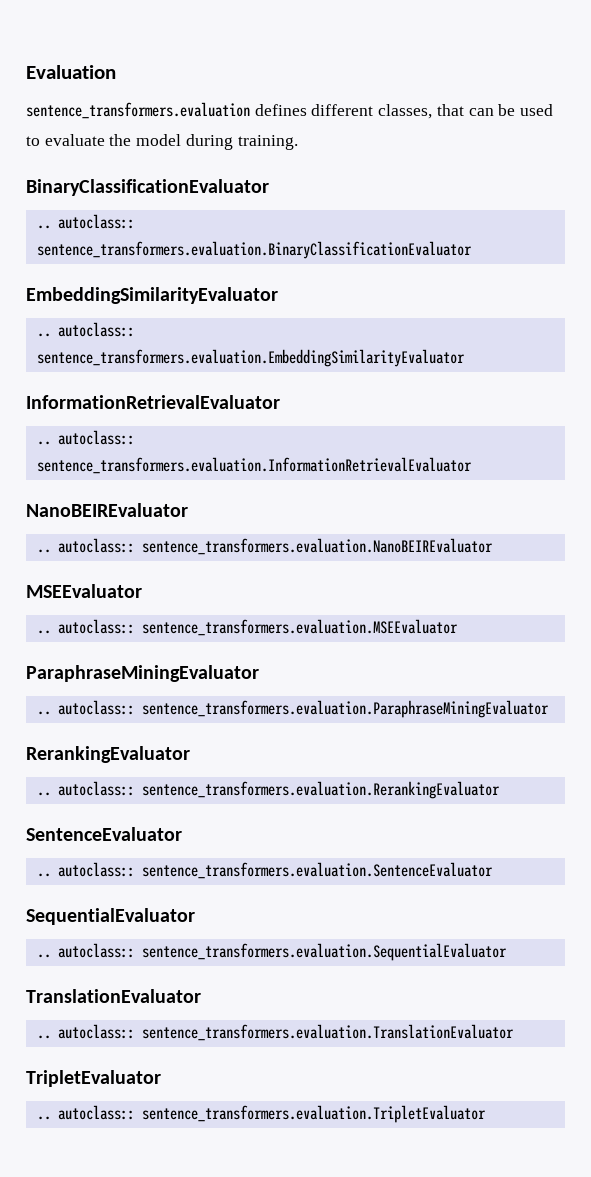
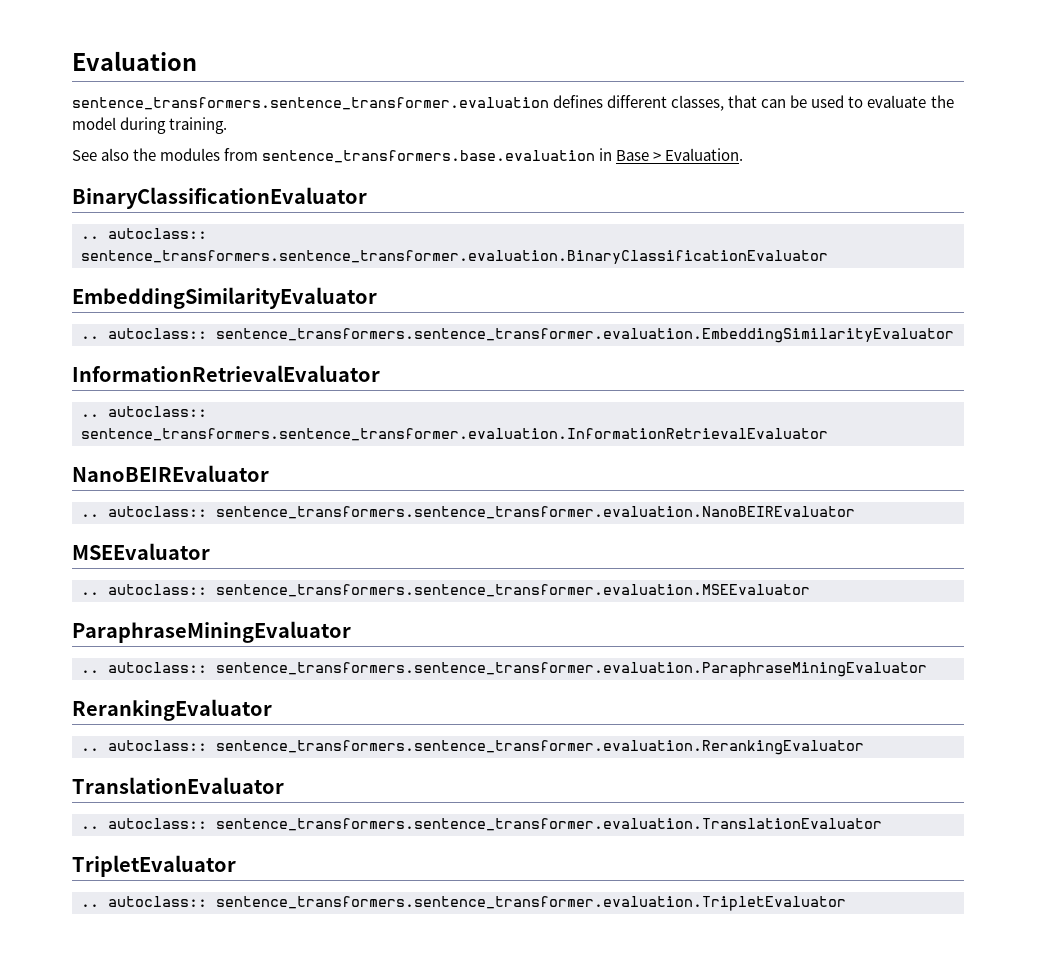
- sentence_transformers.evaluation defines different classes, that can be used to evaluate the model during training.
+ sentence_transformers.sentence_transformer.evaluation defines different classes, that can be used to evaluate the model during training.
+ See also the modules from sentence_transformers.base.evaluation in Base > Evaluation.
- .. autoclass:: sentence_transformers.evaluation.BinaryClassificationEvaluator
+ .. autoclass:: sentence_transformers.sentence_transformer.evaluation.BinaryClassificationEvaluator
- .. autoclass:: sentence_transformers.evaluation.EmbeddingSimilarityEvaluator
+ .. autoclass:: sentence_transformers.sentence_transformer.evaluation.EmbeddingSimilarityEvaluator
- .. autoclass:: sentence_transformers.evaluation.InformationRetrievalEvaluator
+ .. autoclass:: sentence_transformers.sentence_transformer.evaluation.InformationRetrievalEvaluator
- .. autoclass:: sentence_transformers.evaluation.NanoBEIREvaluator
+ .. autoclass:: sentence_transformers.sentence_transformer.evaluation.NanoBEIREvaluator
- .. autoclass:: sentence_transformers.evaluation.MSEEvaluator
+ .. autoclass:: sentence_transformers.sentence_transformer.evaluation.MSEEvaluator
- .. autoclass:: sentence_transformers.evaluation.ParaphraseMiningEvaluator
+ .. autoclass:: sentence_transformers.sentence_transformer.evaluation.ParaphraseMiningEvaluator
- .. autoclass:: sentence_transformers.evaluation.RerankingEvaluator
- SentenceEvaluator
- .. autoclass:: sentence_transformers.evaluation.SentenceEvaluator
- SequentialEvaluator
- .. autoclass:: sentence_transformers.evaluation.SequentialEvaluator
+ .. autoclass:: sentence_transformers.sentence_transformer.evaluation.RerankingEvaluator
- .. autoclass:: sentence_transformers.evaluation.TranslationEvaluator
+ .. autoclass:: sentence_transformers.sentence_transformer.evaluation.TranslationEvaluator
- .. autoclass:: sentence_transformers.evaluation.TripletEvaluator
+ .. autoclass:: sentence_transformers.sentence_transformer.evaluation.TripletEvaluator

